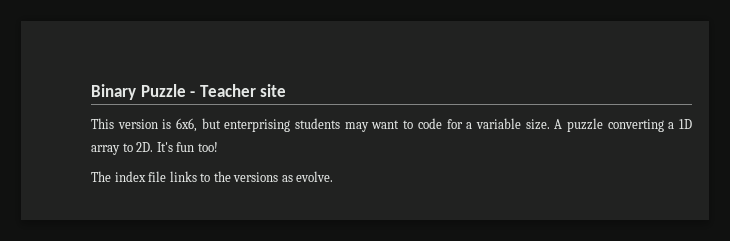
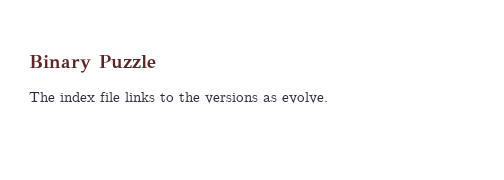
- Binary Puzzle - Teacher site
- This version is 6x6, but enterprising students may want to code for a variable size. A puzzle converting a 1D array to 2D. It's fun too!
+ Binary Puzzle

